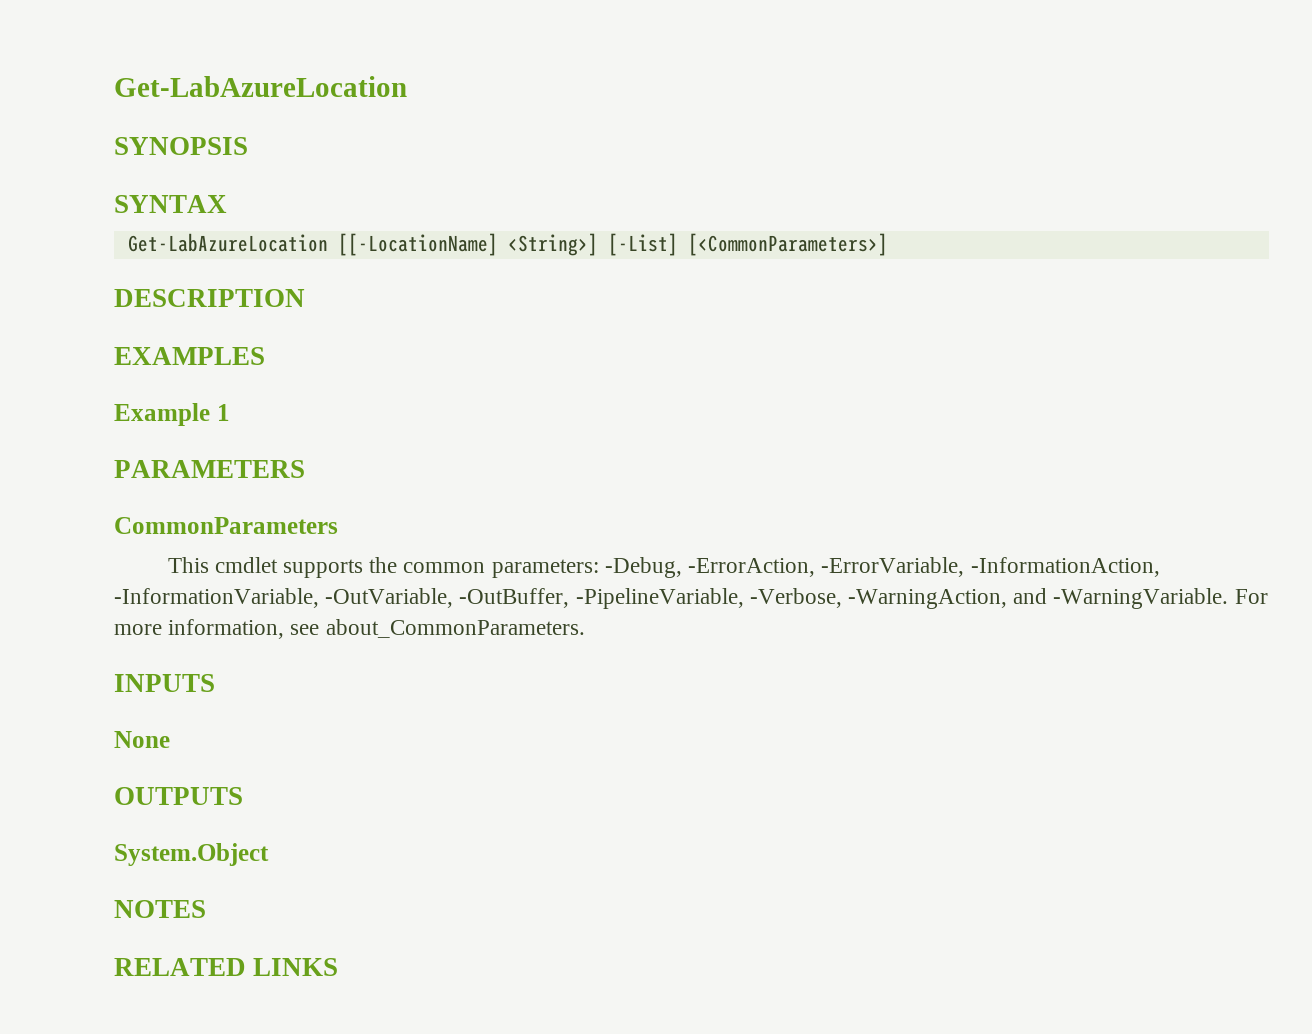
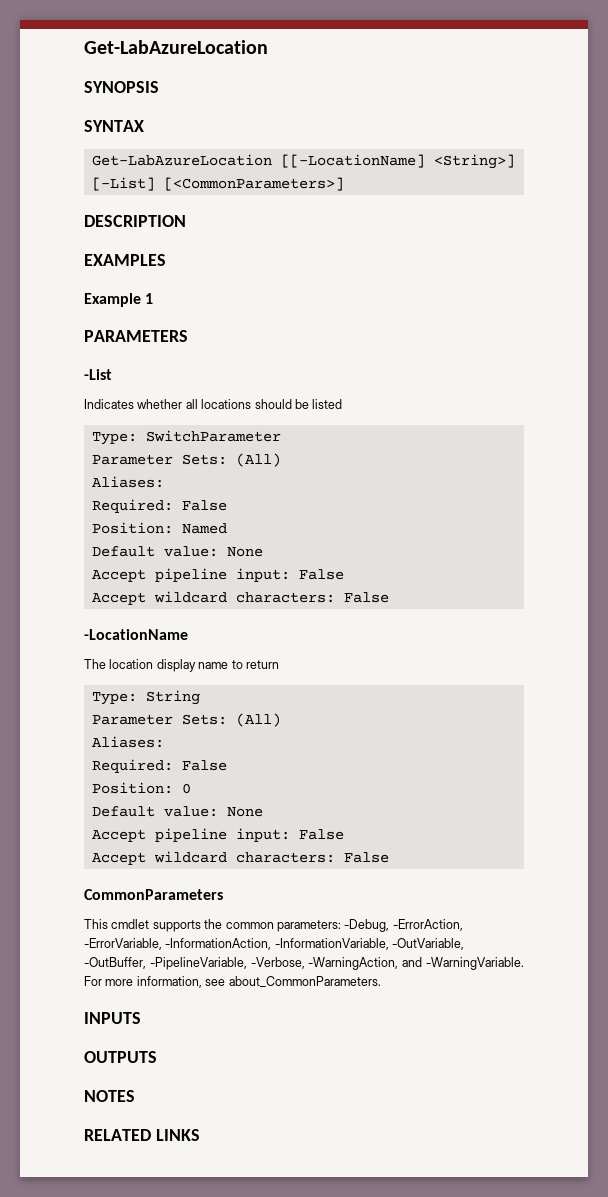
+ -List
+ Indicates whether all locations should be listed
+ Type: SwitchParameter
+ Parameter Sets: (All)
+ Aliases:
+ Required: False
+ Position: Named
+ Default value: None
+ Accept pipeline input: False
+ Accept wildcard characters: False
+ -LocationName
+ The location display name to return
+ Type: String
+ Parameter Sets: (All)
+ Aliases:
+ Required: False
+ Position: 0
+ Default value: None
+ Accept pipeline input: False
+ Accept wildcard characters: False
- None
- System.Object

